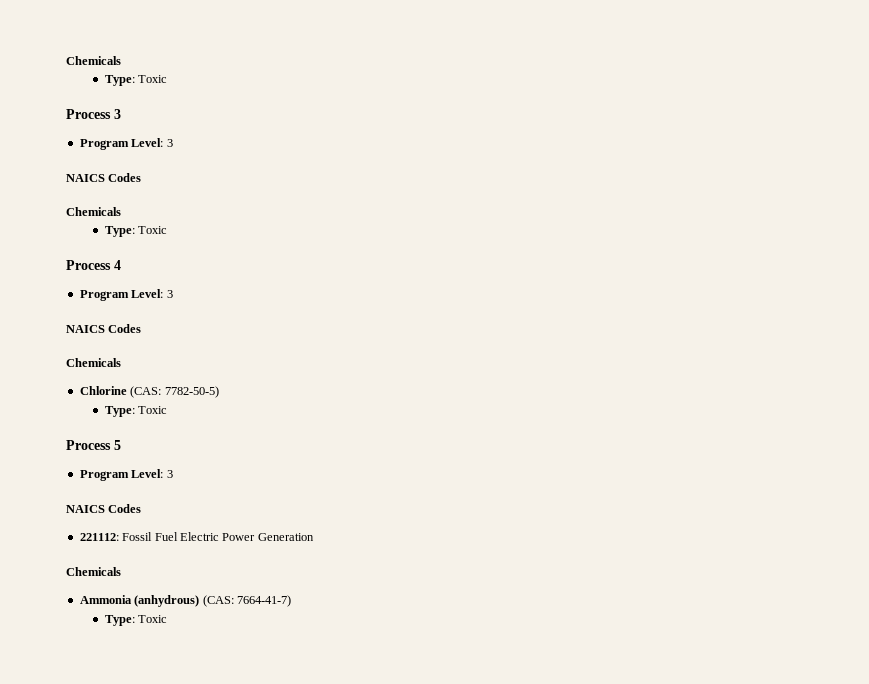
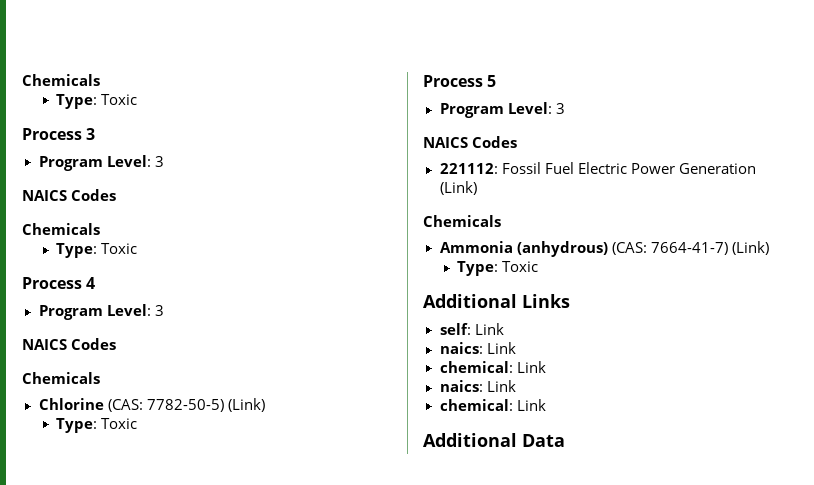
- Chlorine (CAS: 7782-50-5)
+ Chlorine (CAS: 7782-50-5) (Link)
- 221112: Fossil Fuel Electric Power Generation
+ 221112: Fossil Fuel Electric Power Generation (Link)
- Ammonia (anhydrous) (CAS: 7664-41-7)
+ Ammonia (anhydrous) (CAS: 7664-41-7) (Link)
  Type: Toxic
+ Additional Links
+ self: Link
+ naics: Link
+ chemical: Link
+ naics: Link
+ chemical: Link
+ Additional Data

